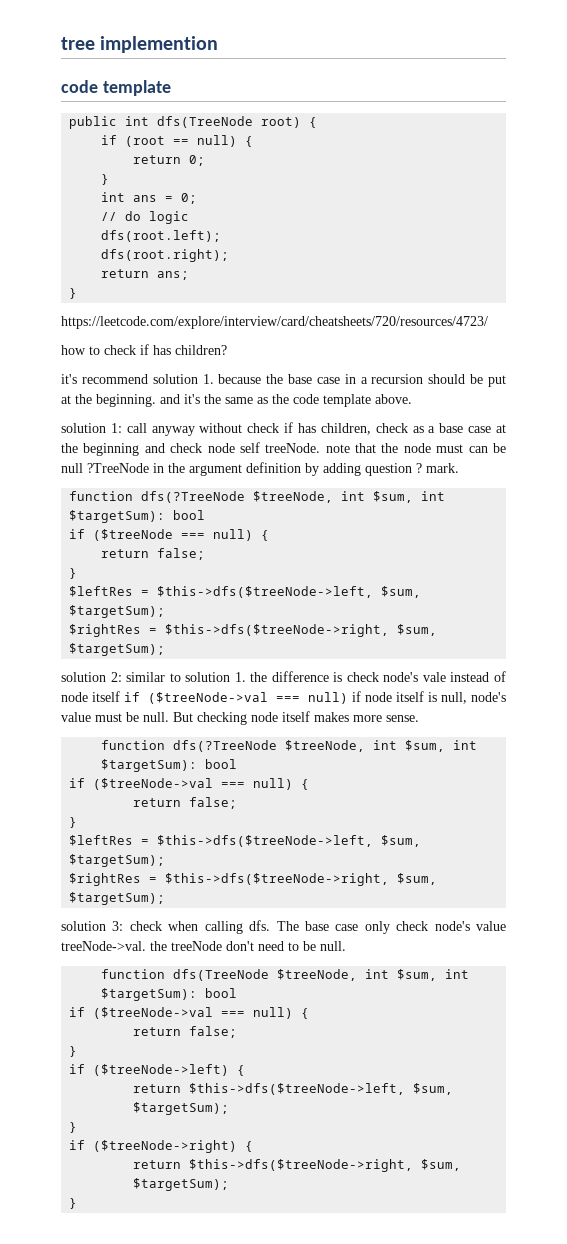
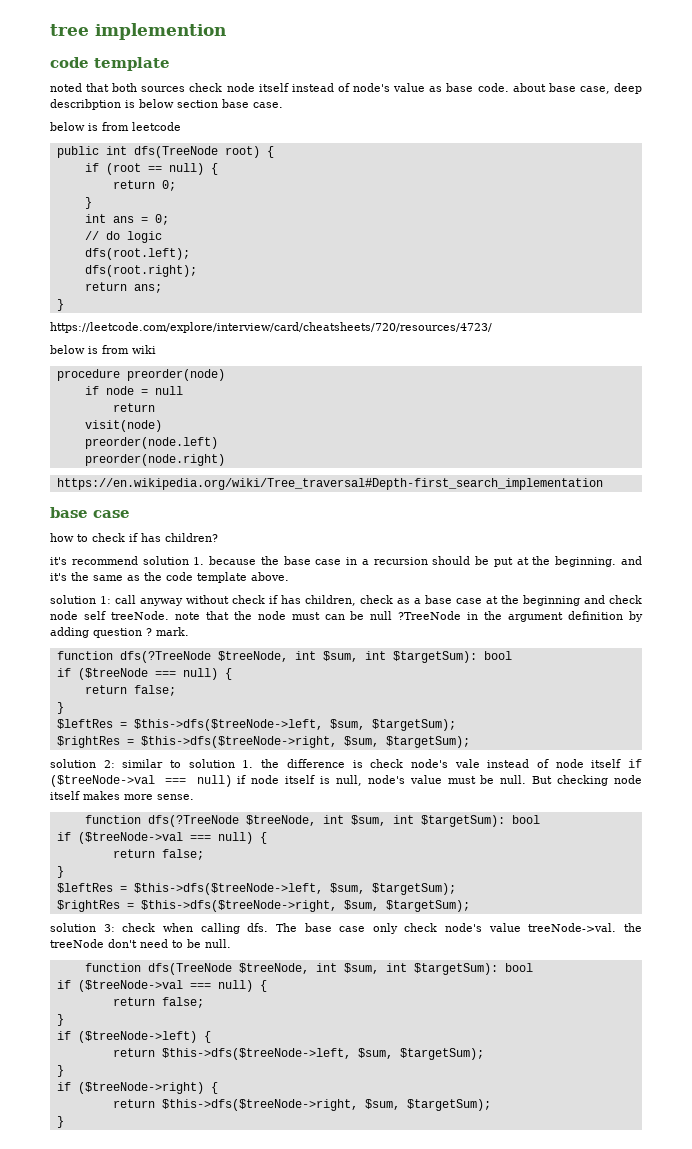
+ noted that both sources check node itself instead of node's value as base code. about base case, deep describption is below section base case.
+ below is from leetcode
+ below is from wiki
+ procedure preorder(node)
+ if node = null
+ return
+ visit(node)
+ preorder(node.left)
+ preorder(node.right)
+ https://en.wikipedia.org/wiki/Tree_traversal#Depth-first_search_implementation
+ base case

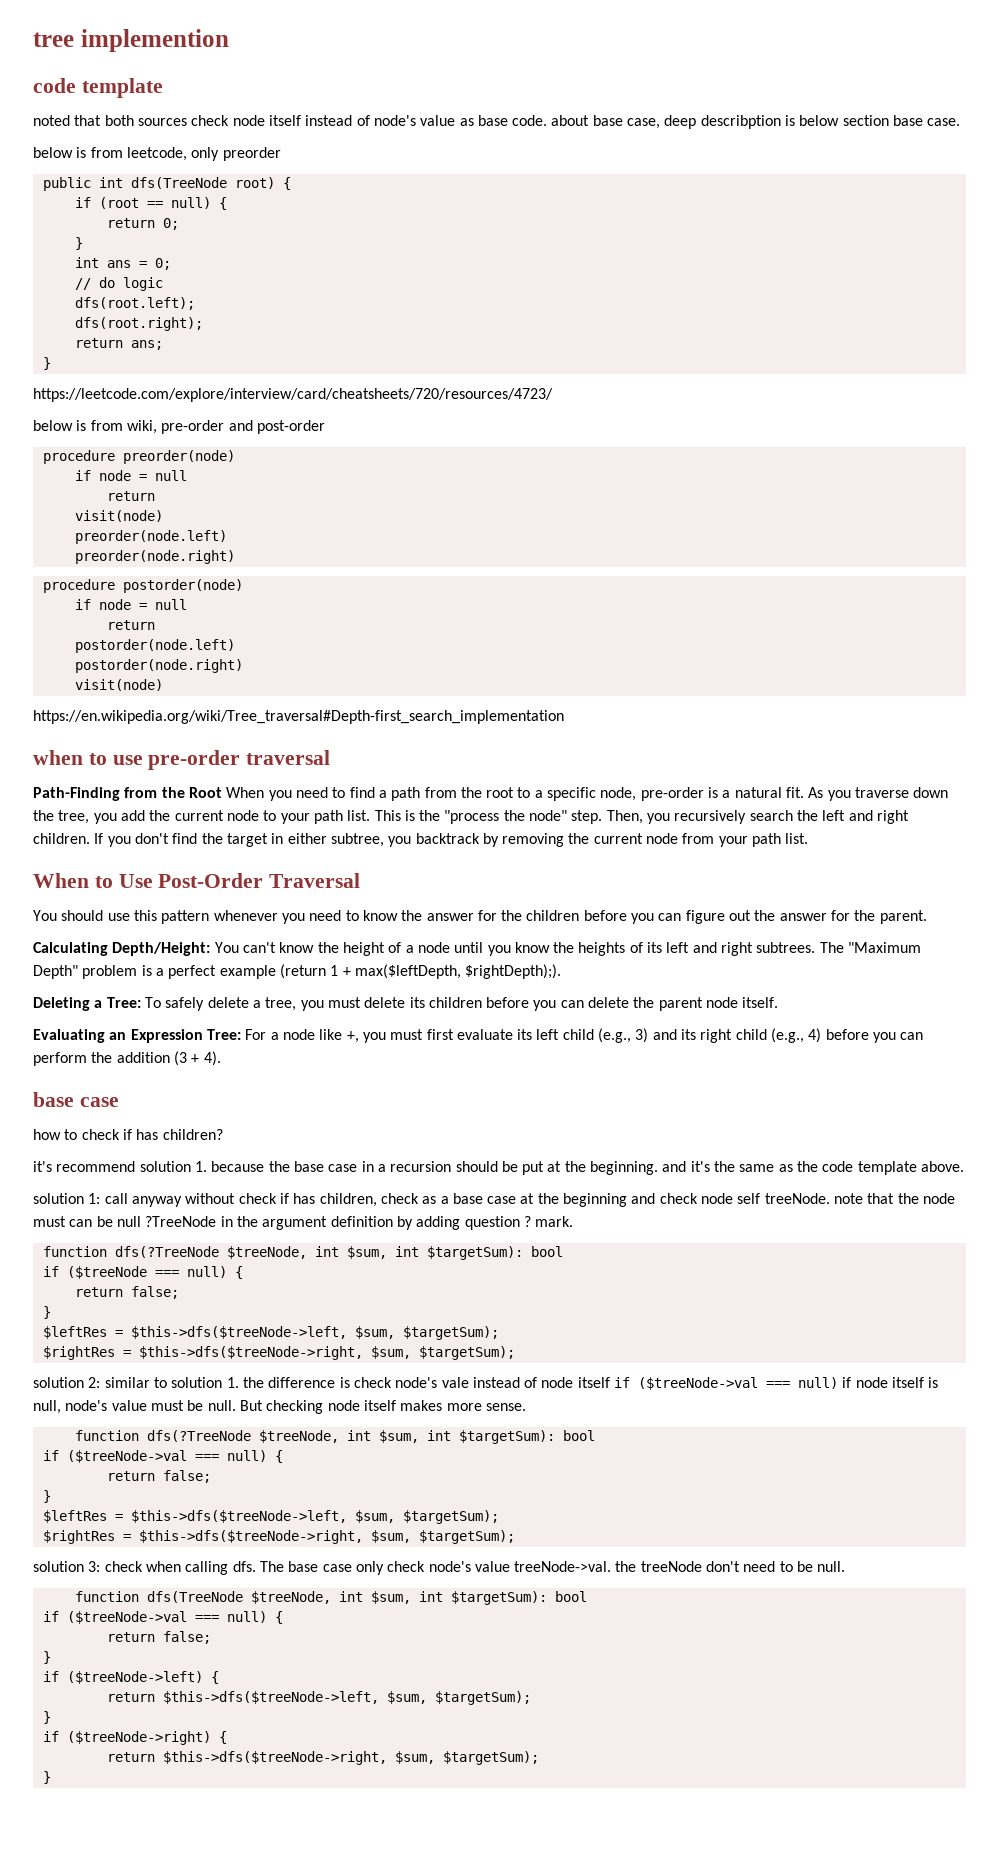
- below is from leetcode
+ below is from leetcode, only preorder
- below is from wiki
+ below is from wiki, pre-order and post-order
+ procedure postorder(node)
+ if node = null
+ return
+ postorder(node.left)
+ postorder(node.right)
+ visit(node)
  https://en.wikipedia.org/wiki/Tree_traversal#Depth-first_search_implementation
+ when to use pre-order traversal
+ Path-Finding from the Root When you need to find a path from the root to a specific node, pre-order is a natural fit. As you traverse down the tree, you add the current node to your path list. This is the "process the node" step. Then, you recursively search the left and right children. If you don't find the target in either subtree, you backtrack by removing the current node from your path list.
+ When to Use Post-Order Traversal
+ You should use this pattern whenever you need to know the answer for the children before you can figure out the answer for the parent.
+ Calculating Depth/Height: You can't know the height of a node until you know the heights of its left and right subtrees. The "Maximum Depth" problem is a perfect example (return 1 + max($leftDepth, $rightDepth);).
+ Deleting a Tree: To safely delete a tree, you must delete its children before you can delete the parent node itself.
+ Evaluating an Expression Tree: For a node like +, you must first evaluate its left child (e.g., 3) and its right child (e.g., 4) before you can perform the addition (3 + 4).

